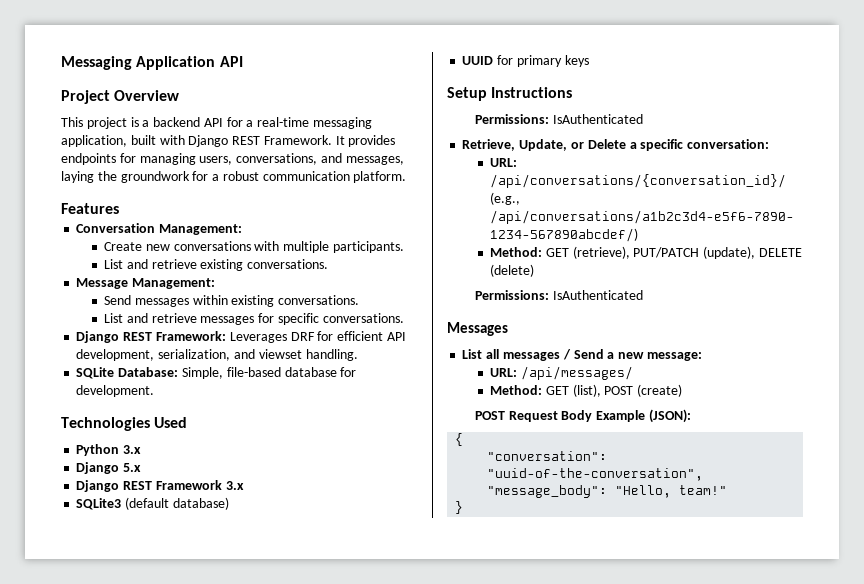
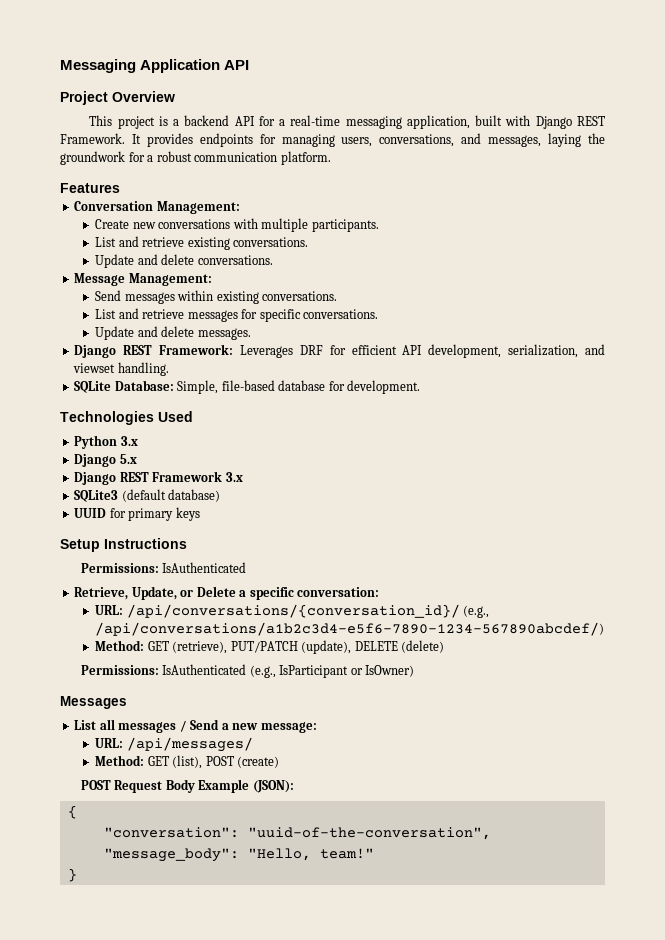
+ Update and delete conversations.
+ Update and delete messages.
  Method: GET (retrieve), PUT/PATCH (update), DELETE (delete)
- Permissions: IsAuthenticated
+ Permissions: IsAuthenticated (e.g., IsParticipant or IsOwner)

